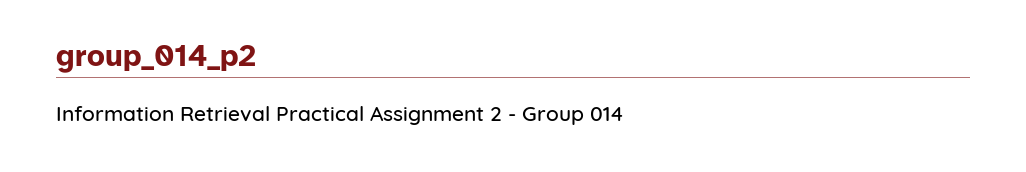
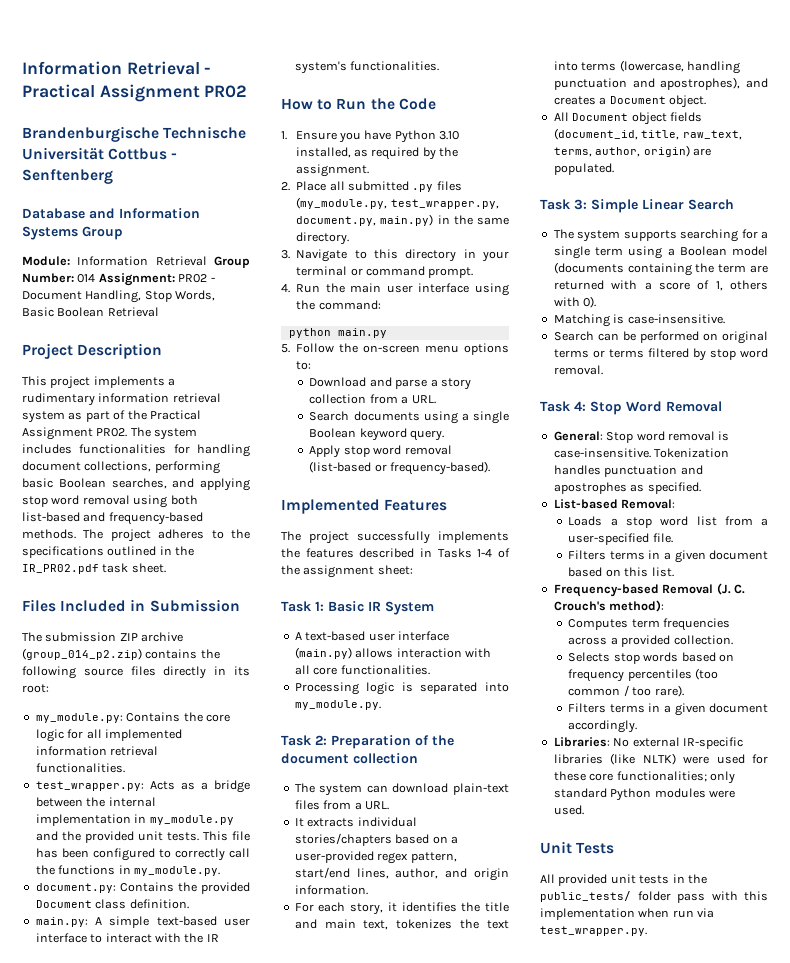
- group_014_p2
- Information Retrieval Practical Assignment 2 - Group 014
+ Information Retrieval - Practical Assignment PR02
+ Brandenburgische Technische Universität Cottbus - Senftenberg
+ Database and Information Systems Group
+ Module: Information Retrieval Group Number: 014 Assignment: PR02 - Document Handling, Stop Words, Basic Boolean Retrieval
+ Project Description
+ This project implements a rudimentary information retrieval system as part of the Practical Assignment PR02. The system includes functionalities for handling document collections, performing basic Boolean searches, and applying stop word removal using both list-based and frequency-based methods. The project adheres to the specifications outlined in the IR_PR02.pdf task sheet.
+ Files Included in Submission
+ The submission ZIP archive (group_014_p2.zip) contains the following source files directly in its root:
+ my_module.py: Contains the core logic for all implemented information retrieval functionalities.
+ test_wrapper.py: Acts as a bridge between the internal implementation in my_module.py and the provided unit tests. This file has been configured to correctly call the functions in my_module.py.
+ document.py: Contains the provided Document class definition.
+ main.py: A simple text-based user interface to interact with the IR system's functionalities.
+ How to Run the Code
+ 1. Ensure you have Python 3.10 installed, as required by the assignment.
+ 2. Place all submitted .py files (my_module.py, test_wrapper.py, document.py, main.py) in the same directory.
+ 3. Navigate to this directory in your terminal or command prompt.
+ 4. Run the main user interface using the command:
+ python main.py
+ 5. Follow the on-screen menu options to:
+ Download and parse a story collection from a URL.
+ Search documents using a single Boolean keyword query.
+ Apply stop word removal (list-based or frequency-based).
+ Implemented Features
+ The project successfully implements the features described in Tasks 1-4 of the assignment sheet:
+ Task 1: Basic IR System
+ A text-based user interface (main.py) allows interaction with all core functionalities.
+ Processing logic is separated into my_module.py.
+ Task 2: Preparation of the document collection
+ The system can download plain-text files from a URL.
+ It extracts individual stories/chapters based on a user-provided regex pattern, start/end lines, author, and origin information.
+ For each story, it identifies the title and main text, tokenizes the text into terms (lowercase, handling punctuation and apostrophes), and creates a Document object.
+ All Document object fields (document_id, title, raw_text, terms, author, origin) are populated.
+ Task 3: Simple Linear Search
+ The system supports searching for a single term using a Boolean model (documents containing the term are returned with a score of 1, others with 0).
+ Matching is case-insensitive.
+ Search can be performed on original terms or terms filtered by stop word removal.
+ Task 4: Stop Word Removal
+ General: Stop word removal is case-insensitive. Tokenization handles punctuation and apostrophes as specified.
+ List-based Removal:
+ Loads a stop word list from a user-specified file.
+ Filters terms in a given document based on this list.
+ Frequency-based Removal (J. C. Crouch's method):
+ Computes term frequencies across a provided collection.
+ Selects stop words based on frequency percentiles (too common / too rare).
+ Filters terms in a given document accordingly.
+ Libraries: No external IR-specific libraries (like NLTK) were used for these core functionalities; only standard Python modules were used.
+ Unit Tests
+ All provided unit tests in the public_tests/ folder pass with this implementation when run via test_wrapper.py.

